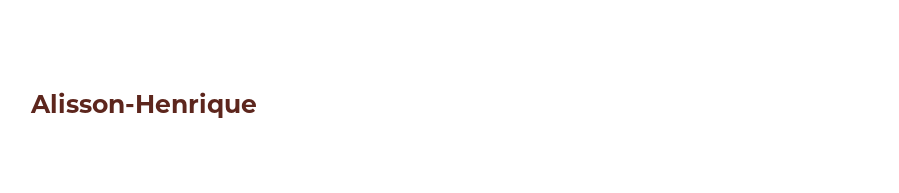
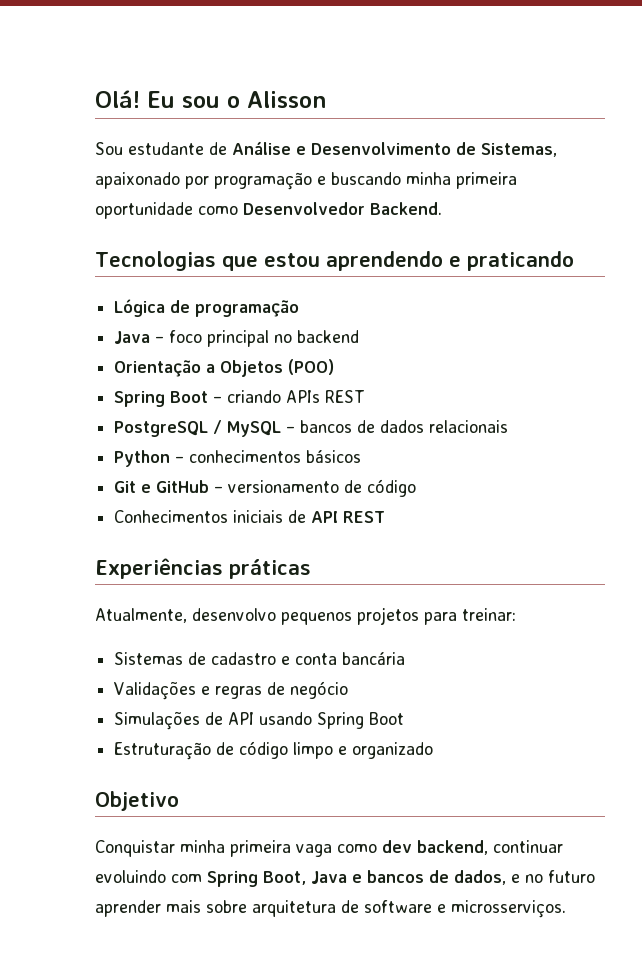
- Alisson-Henrique
+ Olá! Eu sou o Alisson
+ Sou estudante de Análise e Desenvolvimento de Sistemas, apaixonado por programação e buscando minha primeira oportunidade como Desenvolvedor Backend.
+ Tecnologias que estou aprendendo e praticando
+ Lógica de programação
+ Java – foco principal no backend
+ Orientação a Objetos (POO)
+ Spring Boot – criando APIs REST
+ PostgreSQL / MySQL – bancos de dados relacionais
+ Python – conhecimentos básicos
+ Git e GitHub – versionamento de código
+ Conhecimentos iniciais de API REST
+ Experiências práticas
+ Atualmente, desenvolvo pequenos projetos para treinar:
+ Sistemas de cadastro e conta bancária
+ Validações e regras de negócio
+ Simulações de API usando Spring Boot
+ Estruturação de código limpo e organizado
+ Objetivo
+ Conquistar minha primeira vaga como dev backend, continuar evoluindo com Spring Boot, Java e bancos de dados, e no futuro aprender mais sobre arquitetura de software e microsserviços.

